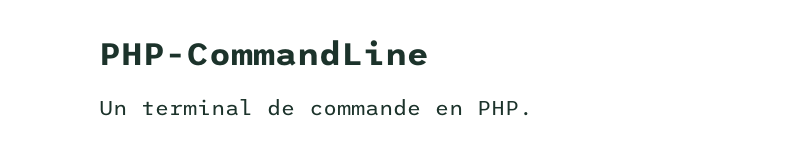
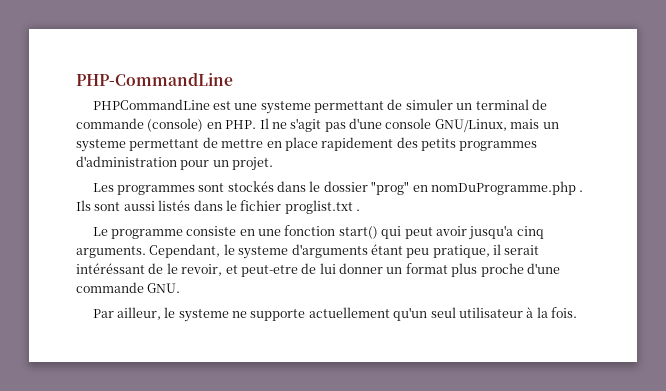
- Un terminal de commande en PHP.
+ PHPCommandLine est une systeme permettant de simuler un terminal de commande (console) en PHP. Il ne s'agit pas d'une console GNU/Linux, mais un systeme permettant de mettre en place rapidement des petits programmes d'administration pour un projet.
+ Les programmes sont stockés dans le dossier "prog" en nomDuProgramme.php . Ils sont aussi listés dans le fichier proglist.txt .
+ Le programme consiste en une fonction start() qui peut avoir jusqu'a cinq arguments. Cependant, le systeme d'arguments étant peu pratique, il serait intéréssant de le revoir, et peut-etre de lui donner un format plus proche d'une commande GNU.
+ Par ailleur, le systeme ne supporte actuellement qu'un seul utilisateur à la fois.

